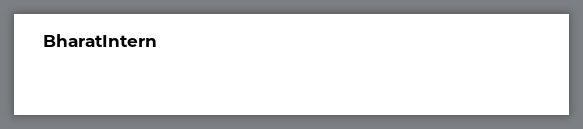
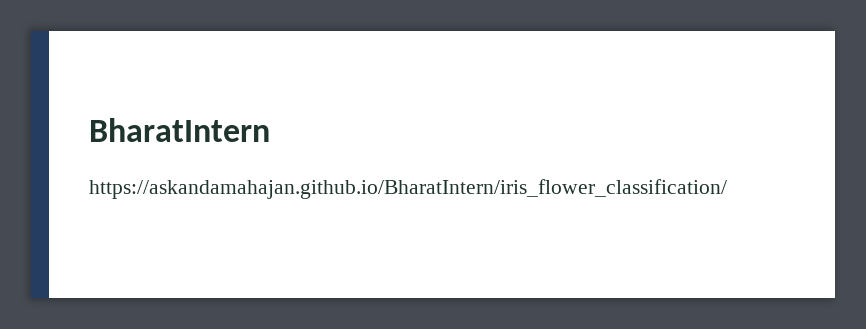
+ https://askandamahajan.github.io/BharatIntern/iris_flower_classification/

